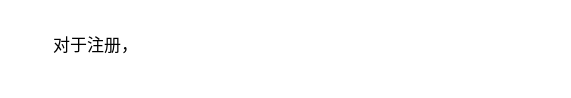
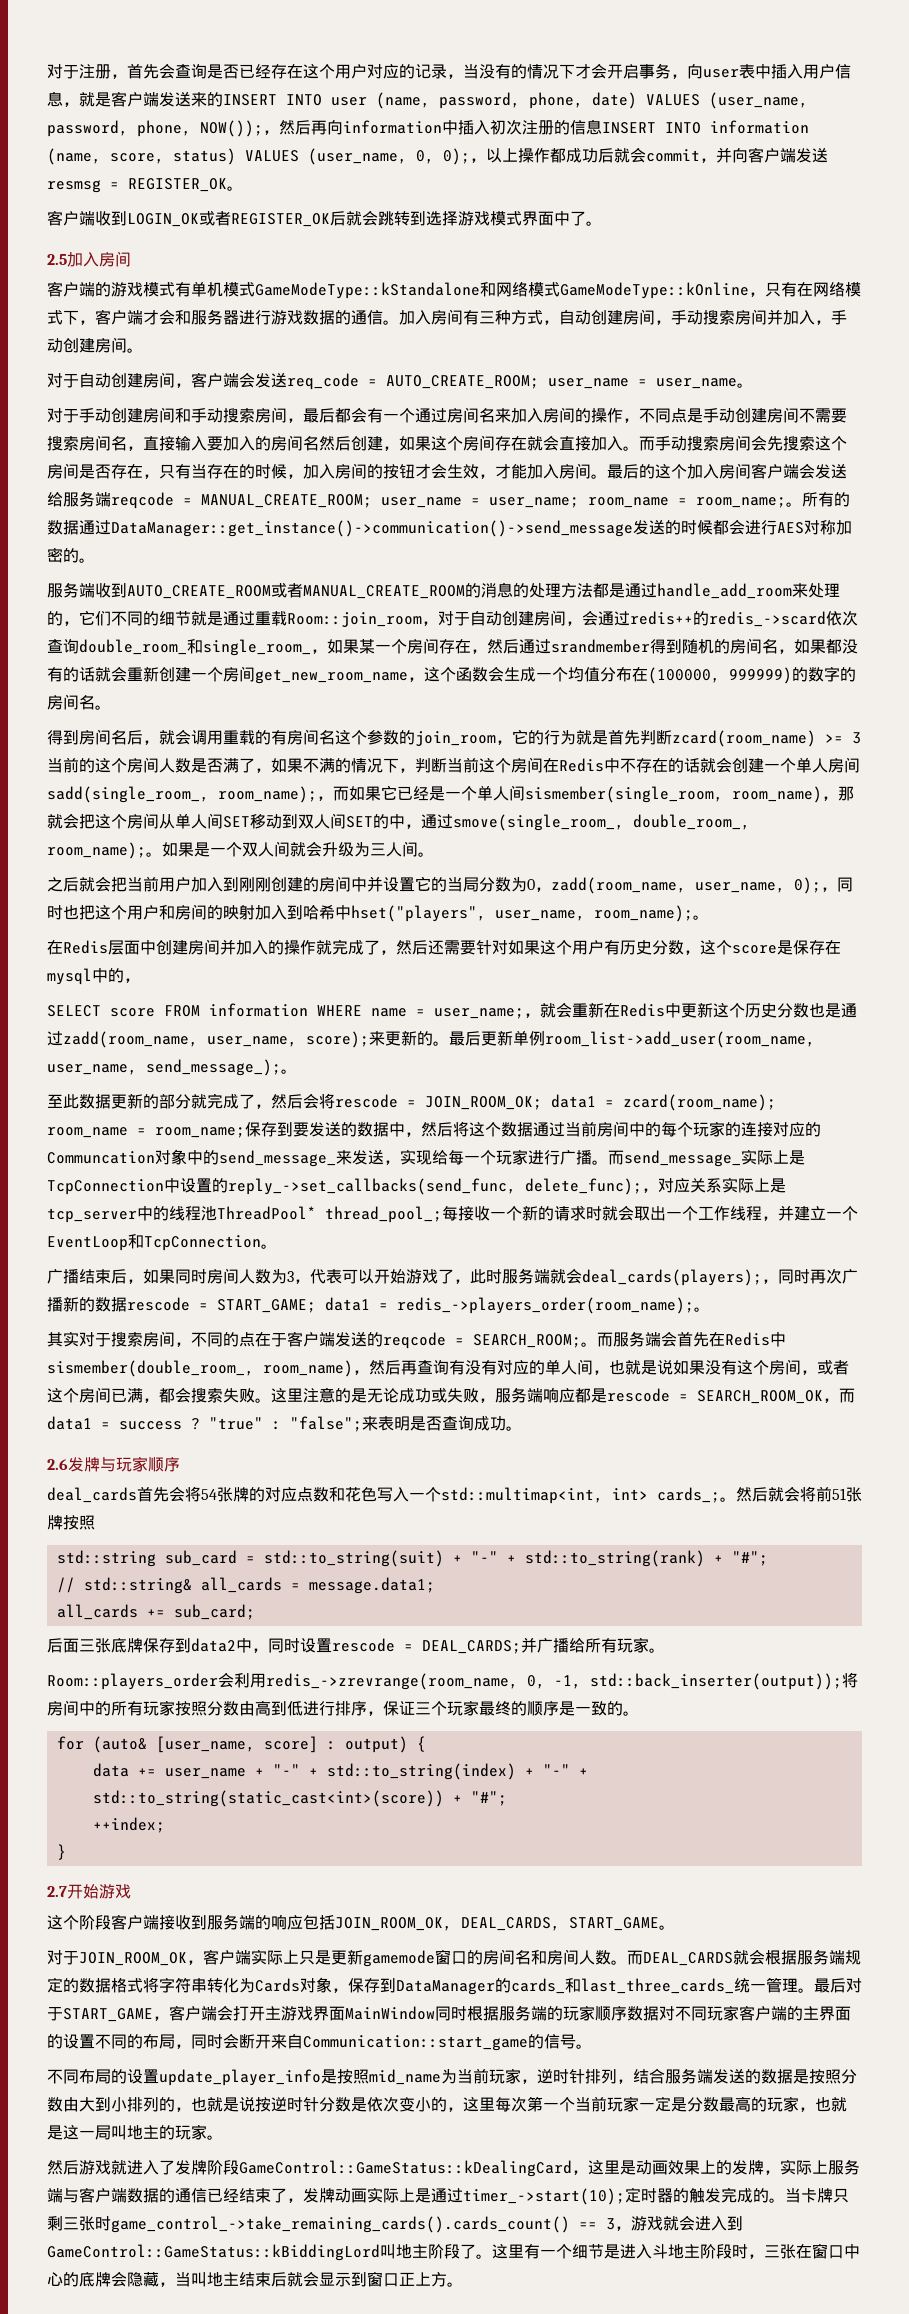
- 对于注册，
+ 对于注册，首先会查询是否已经存在这个用户对应的记录，当没有的情况下才会开启事务，向user表中插入用户信息，就是客户端发送来的INSERT INTO user (name, password, phone, date) VALUES (user_name, password, phone, NOW());，然后再向information中插入初次注册的信息INSERT INTO information (name, score, status) VALUES (user_name, 0, 0);，以上操作都成功后就会commit，并向客户端发送resmsg = REGISTER_OK。
+ 客户端收到LOGIN_OK或者REGISTER_OK后就会跳转到选择游戏模式界面中了。
+ 2.5加入房间
+ 客户端的游戏模式有单机模式GameModeType::kStandalone和网络模式GameModeType::kOnline，只有在网络模式下，客户端才会和服务器进行游戏数据的通信。加入房间有三种方式，自动创建房间，手动搜索房间并加入，手动创建房间。
+ 对于自动创建房间，客户端会发送req_code = AUTO_CREATE_ROOM; user_name = user_name。
+ 对于手动创建房间和手动搜索房间，最后都会有一个通过房间名来加入房间的操作，不同点是手动创建房间不需要搜索房间名，直接输入要加入的房间名然后创建，如果这个房间存在就会直接加入。而手动搜索房间会先搜索这个房间是否存在，只有当存在的时候，加入房间的按钮才会生效，才能加入房间。最后的这个加入房间客户端会发送给服务端reqcode = MANUAL_CREATE_ROOM; user_name = user_name; room_name = room_name;。所有的数据通过DataManager::get_instance()->communication()->send_message发送的时候都会进行AES对称加密的。
+ 服务端收到AUTO_CREATE_ROOM或者MANUAL_CREATE_ROOM的消息的处理方法都是通过handle_add_room来处理的，它们不同的细节就是通过重载Room::join_room，对于自动创建房间，会通过redis++的redis_->scard依次查询double_room_和single_room_，如果某一个房间存在，然后通过srandmember得到随机的房间名，如果都没有的话就会重新创建一个房间get_new_room_name，这个函数会生成一个均值分布在(100000, 999999)的数字的房间名。
+ 得到房间名后，就会调用重载的有房间名这个参数的join_room，它的行为就是首先判断zcard(room_name) >= 3当前的这个房间人数是否满了，如果不满的情况下，判断当前这个房间在Redis中不存在的话就会创建一个单人房间sadd(single_room_, room_name);，而如果它已经是一个单人间sismember(single_room, room_name)，那就会把这个房间从单人间SET移动到双人间SET的中，通过smove(single_room_, double_room_, room_name);。如果是一个双人间就会升级为三人间。
+ 之后就会把当前用户加入到刚刚创建的房间中并设置它的当局分数为0，zadd(room_name, user_name, 0);，同时也把这个用户和房间的映射加入到哈希中hset("players", user_name, room_name);。
+ 在Redis层面中创建房间并加入的操作就完成了，然后还需要针对如果这个用户有历史分数，这个score是保存在mysql中的，
+ SELECT score FROM information WHERE name = user_name;，就会重新在Redis中更新这个历史分数也是通过zadd(room_name, user_name, score);来更新的。最后更新单例room_list->add_user(room_name, user_name, send_message_);。
+ 至此数据更新的部分就完成了，然后会将rescode = JOIN_ROOM_OK; data1 = zcard(room_name); room_name = room_name;保存到要发送的数据中，然后将这个数据通过当前房间中的每个玩家的连接对应的Communcation对象中的send_message_来发送，实现给每一个玩家进行广播。而send_message_实际上是TcpConnection中设置的reply_->set_callbacks(send_func, delete_func);，对应关系实际上是tcp_server中的线程池ThreadPool* thread_pool_;每接收一个新的请求时就会取出一个工作线程，并建立一个EventLoop和TcpConnection。
+ 广播结束后，如果同时房间人数为3，代表可以开始游戏了，此时服务端就会deal_cards(players);，同时再次广播新的数据rescode = START_GAME; data1 = redis_->players_order(room_name);。
+ 其实对于搜索房间，不同的点在于客户端发送的reqcode = SEARCH_ROOM;。而服务端会首先在Redis中sismember(double_room_, room_name)，然后再查询有没有对应的单人间，也就是说如果没有这个房间，或者这个房间已满，都会搜索失败。这里注意的是无论成功或失败，服务端响应都是rescode = SEARCH_ROOM_OK，而data1 = success ? "true" : "false";来表明是否查询成功。
+ 2.6发牌与玩家顺序
+ deal_cards首先会将54张牌的对应点数和花色写入一个std::multimap<int, int> cards_;。然后就会将前51张牌按照
+ std::string sub_card = std::to_string(suit) + "-" + std::to_string(rank) + "#";
+ // std::string& all_cards = message.data1;
+ all_cards += sub_card;
+ 后面三张底牌保存到data2中，同时设置rescode = DEAL_CARDS;并广播给所有玩家。
+ Room::players_order会利用redis_->zrevrange(room_name, 0, -1, std::back_inserter(output));将房间中的所有玩家按照分数由高到低进行排序，保证三个玩家最终的顺序是一致的。
+ for (auto& [user_name, score] : output) {
+ data += user_name + "-" + std::to_string(index) + "-" + std::to_string(static_cast<int>(score)) + "#";
+ ++index;
+ }
+ 2.7开始游戏
+ 这个阶段客户端接收到服务端的响应包括JOIN_ROOM_OK, DEAL_CARDS, START_GAME。
+ 对于JOIN_ROOM_OK，客户端实际上只是更新gamemode窗口的房间名和房间人数。而DEAL_CARDS就会根据服务端规定的数据格式将字符串转化为Cards对象，保存到DataManager的cards_和last_three_cards_统一管理。最后对于START_GAME，客户端会打开主游戏界面MainWindow同时根据服务端的玩家顺序数据对不同玩家客户端的主界面的设置不同的布局，同时会断开来自Communication::start_game的信号。
+ 不同布局的设置update_player_info是按照mid_name为当前玩家，逆时针排列，结合服务端发送的数据是按照分数由大到小排列的，也就是说按逆时针分数是依次变小的，这里每次第一个当前玩家一定是分数最高的玩家，也就是这一局叫地主的玩家。
+ 然后游戏就进入了发牌阶段GameControl::GameStatus::kDealingCard，这里是动画效果上的发牌，实际上服务端与客户端数据的通信已经结束了，发牌动画实际上是通过timer_->start(10);定时器的触发完成的。当卡牌只剩三张时game_control_->take_remaining_cards().cards_count() == 3，游戏就会进入到GameControl::GameStatus::kBiddingLord叫地主阶段了。这里有一个细节是进入斗地主阶段时，三张在窗口中心的底牌会隐藏，当叫地主结束后就会显示到窗口正上方。

